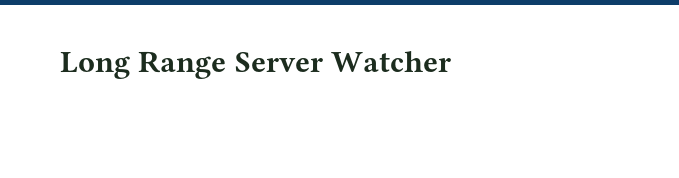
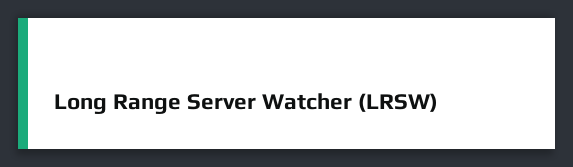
- Long Range Server Watcher
+ Long Range Server Watcher (LRSW)

